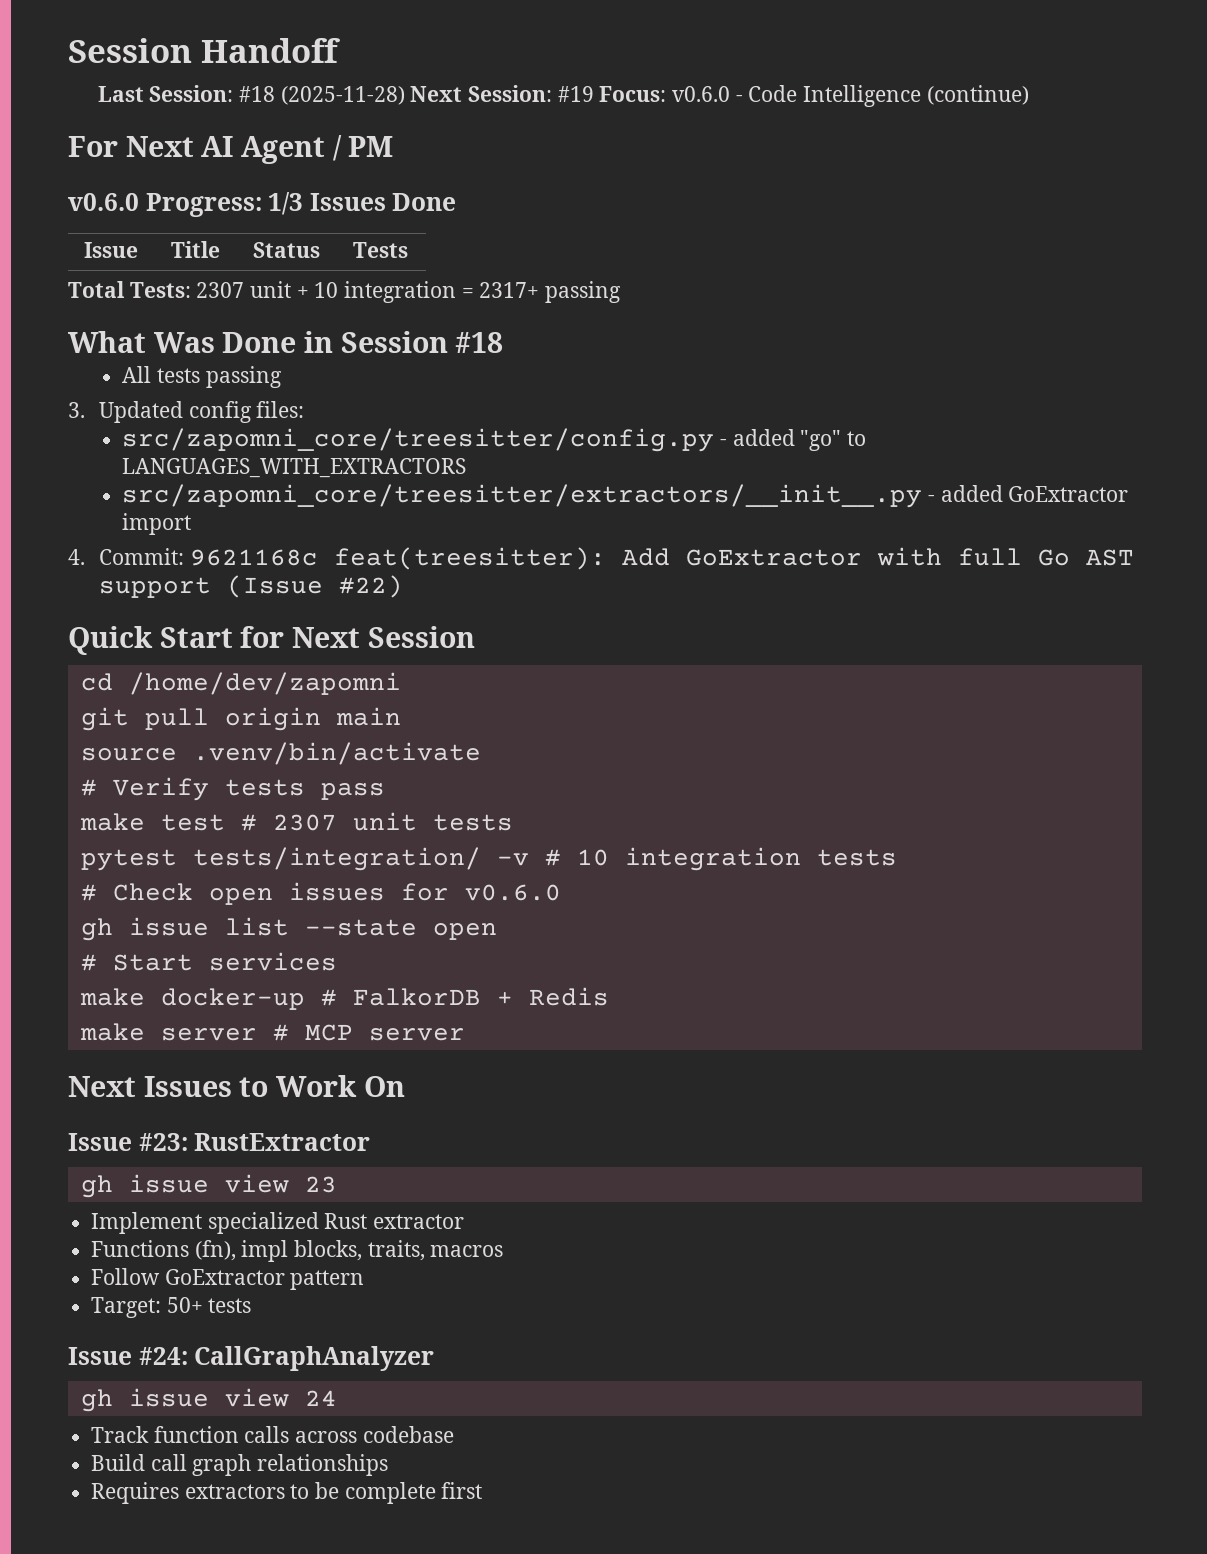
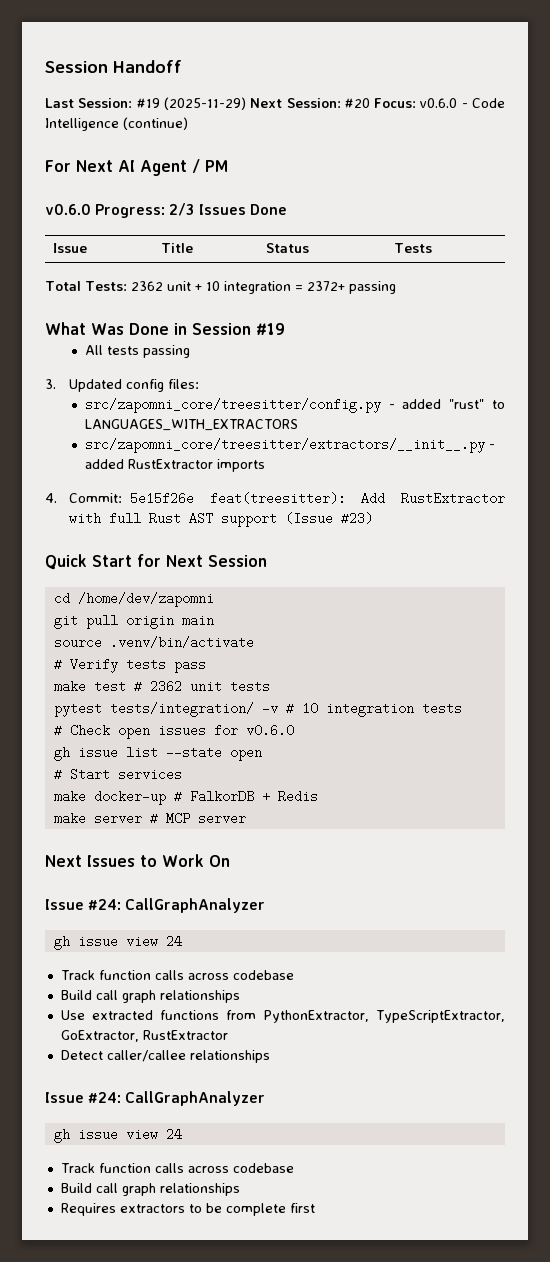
- Last Session: #18 (2025-11-28) Next Session: #19 Focus: v0.6.0 - Code Intelligence (continue)
+ Last Session: #19 (2025-11-29) Next Session: #20 Focus: v0.6.0 - Code Intelligence (continue)
- v0.6.0 Progress: 1/3 Issues Done
+ v0.6.0 Progress: 2/3 Issues Done
- Total Tests: 2307 unit + 10 integration = 2317+ passing
+ Total Tests: 2362 unit + 10 integration = 2372+ passing
- What Was Done in Session #18
+ What Was Done in Session #19
- src/zapomni_core/treesitter/config.py - added "go" to LANGUAGES_WITH_EXTRACTORS
+ src/zapomni_core/treesitter/config.py - added "rust" to LANGUAGES_WITH_EXTRACTORS
- src/zapomni_core/treesitter/extractors/__init__.py - added GoExtractor import
+ src/zapomni_core/treesitter/extractors/__init__.py - added RustExtractor imports
- 4. Commit: 9621168c feat(treesitter): Add GoExtractor with full Go AST support (Issue #22)
+ 4. Commit: 5e15f26e feat(treesitter): Add RustExtractor with full Rust AST support (Issue #23)
- make test # 2307 unit tests
+ make test # 2362 unit tests
  Next Issues to Work On
- Issue #23: RustExtractor
- gh issue view 23
- Implement specialized Rust extractor
- Functions (fn), impl blocks, traits, macros
- Follow GoExtractor pattern
- Target: 50+ tests
+ Issue #24: CallGraphAnalyzer
+ gh issue view 24
+ Track function calls across codebase
+ Build call graph relationships
+ Use extracted functions from PythonExtractor, TypeScriptExtractor, GoExtractor, RustExtractor
+ Detect caller/callee relationships

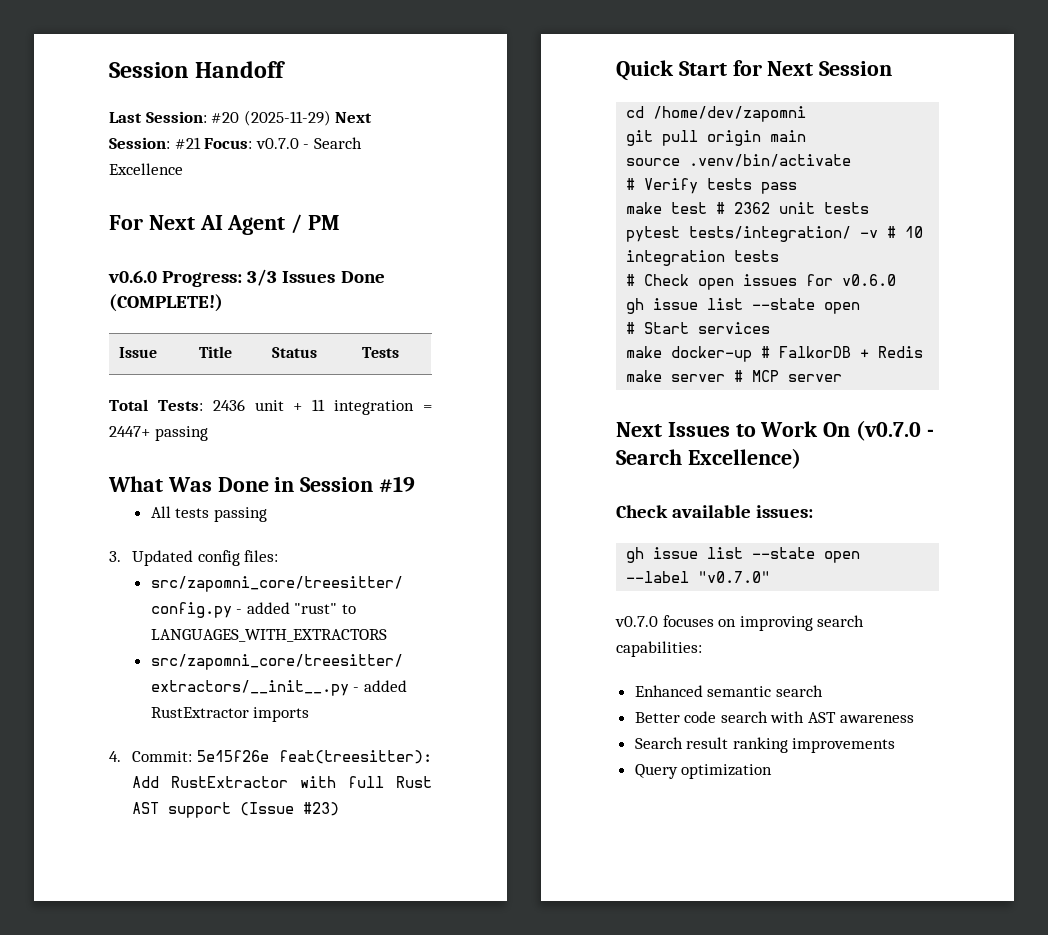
- Last Session: #19 (2025-11-29) Next Session: #20 Focus: v0.6.0 - Code Intelligence (continue)
+ Last Session: #20 (2025-11-29) Next Session: #21 Focus: v0.7.0 - Search Excellence
- v0.6.0 Progress: 2/3 Issues Done
+ v0.6.0 Progress: 3/3 Issues Done (COMPLETE!)
- Total Tests: 2362 unit + 10 integration = 2372+ passing
+ Total Tests: 2436 unit + 11 integration = 2447+ passing
- Next Issues to Work On
- Issue #24: CallGraphAnalyzer
- gh issue view 24
- Track function calls across codebase
- Build call graph relationships
- Use extracted functions from PythonExtractor, TypeScriptExtractor, GoExtractor, RustExtractor
- Detect caller/callee relationships
- Issue #24: CallGraphAnalyzer
- gh issue view 24
- Track function calls across codebase
- Build call graph relationships
- Requires extractors to be complete first
+ Next Issues to Work On (v0.7.0 - Search Excellence)
+ Check available issues:
+ gh issue list --state open --label "v0.7.0"
+ v0.7.0 focuses on improving search capabilities:
+ Enhanced semantic search
+ Better code search with AST awareness
+ Search result ranking improvements
+ Query optimization

